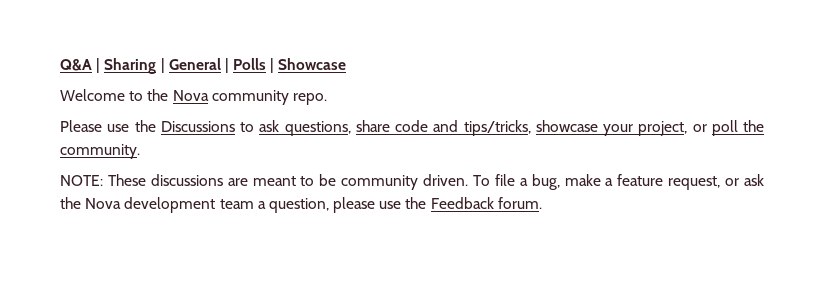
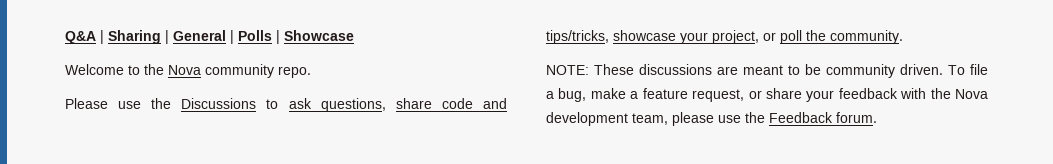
- To file a bug, make a feature request, or ask the Nova development team a question, please use the Feedback forum.
+ To file a bug, make a feature request, or share your feedback with the Nova development team, please use the Feedback forum.

